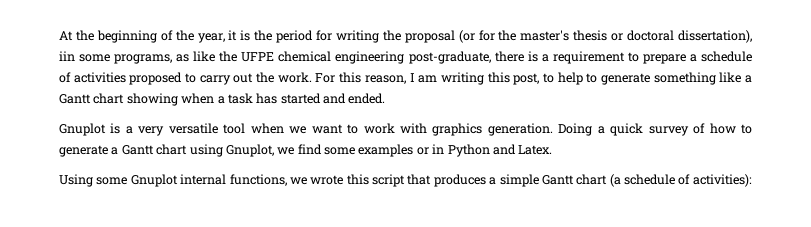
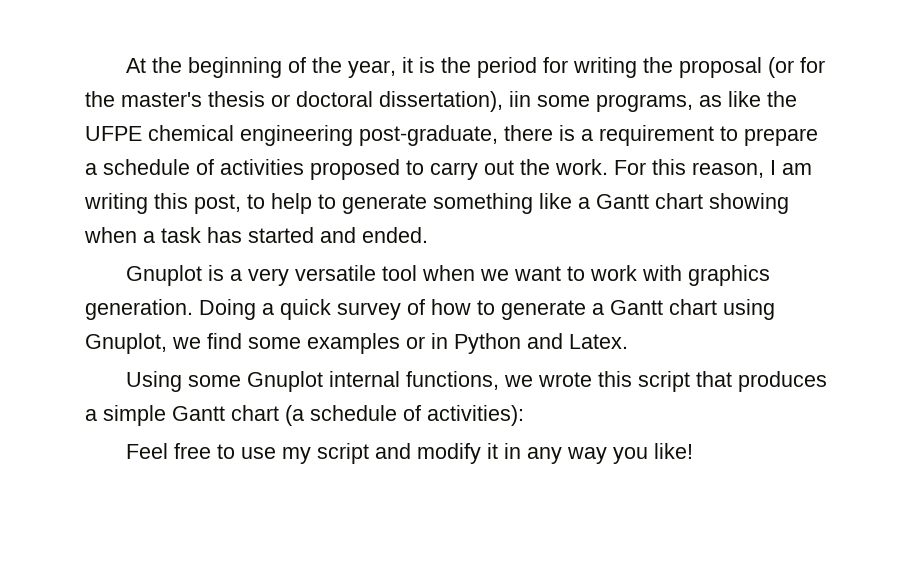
+ Feel free to use my script and modify it in any way you like!

